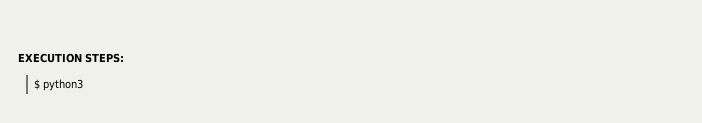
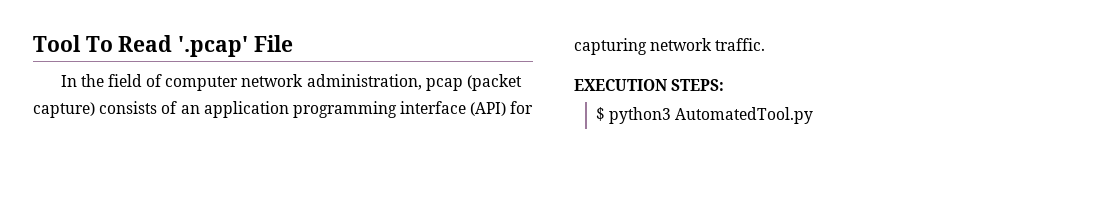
+ Tool To Read '.pcap' File
+ In the field of computer network administration, pcap (packet capture) consists of an application programming interface (API) for capturing network traffic.
- $ python3
+ $ python3 AutomatedTool.py

